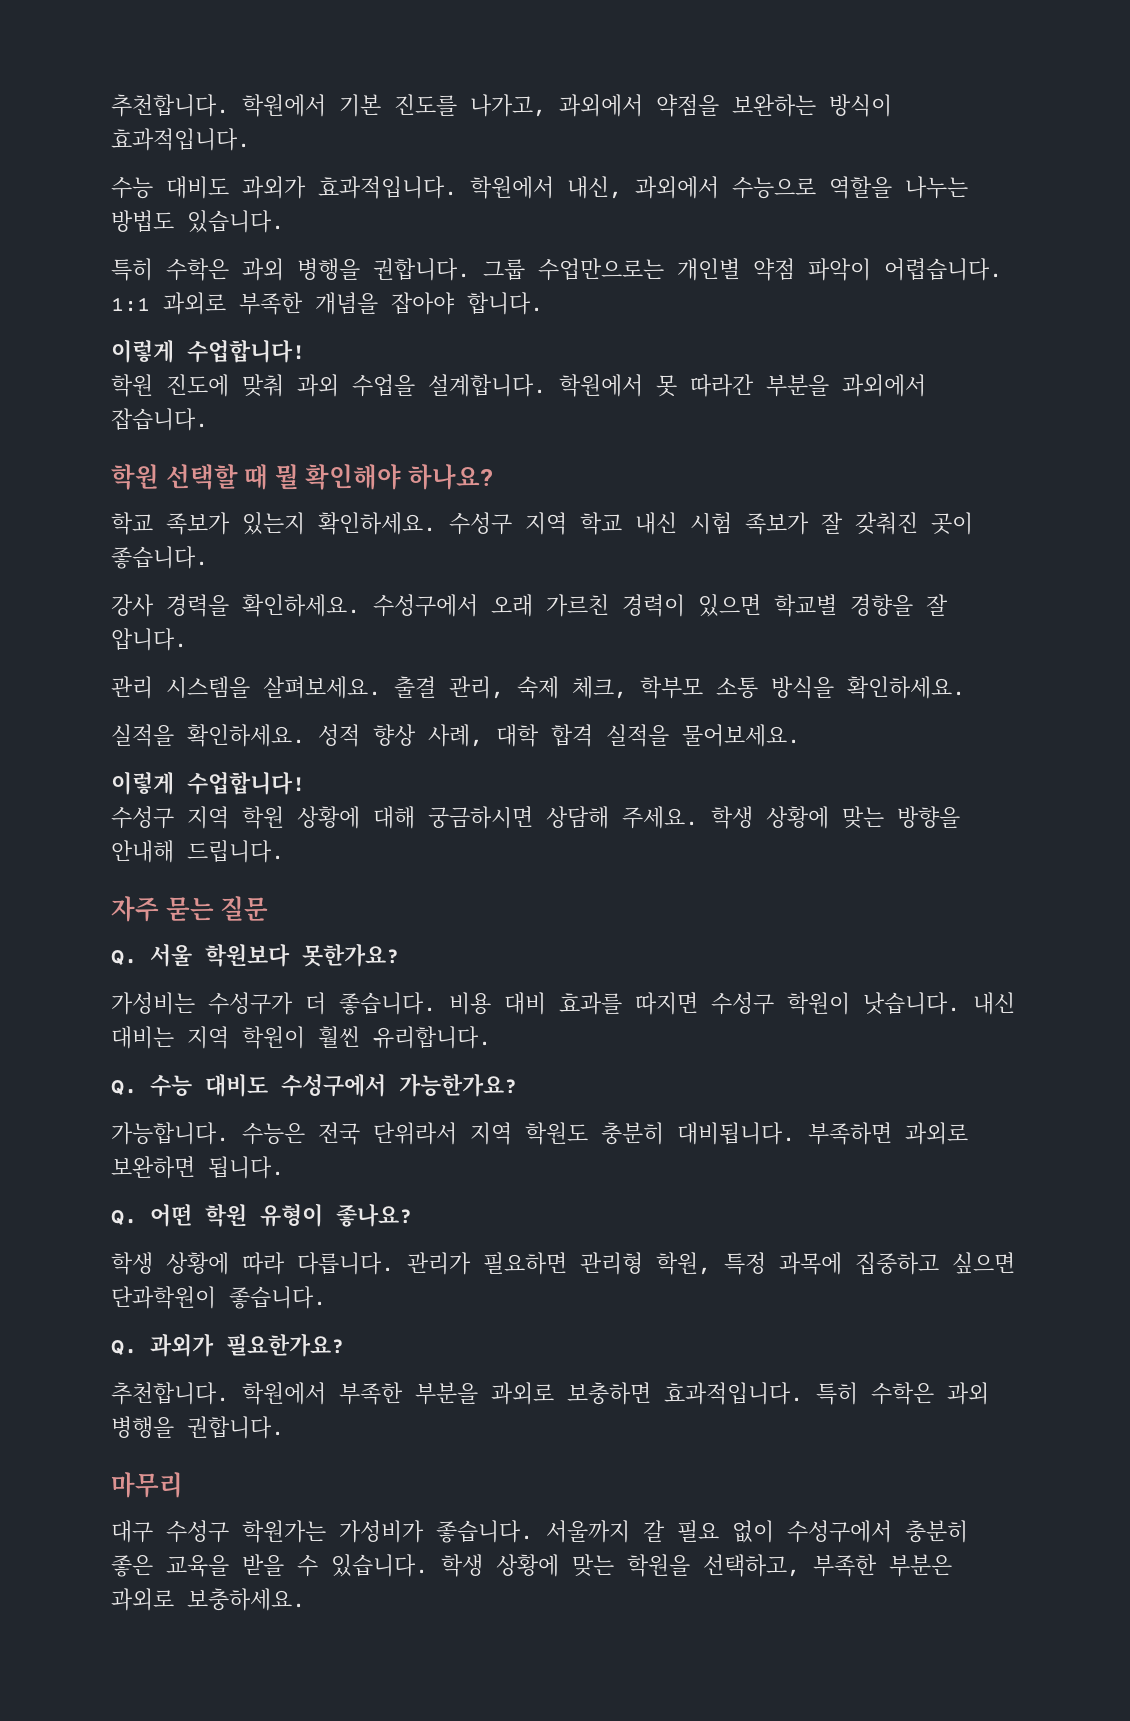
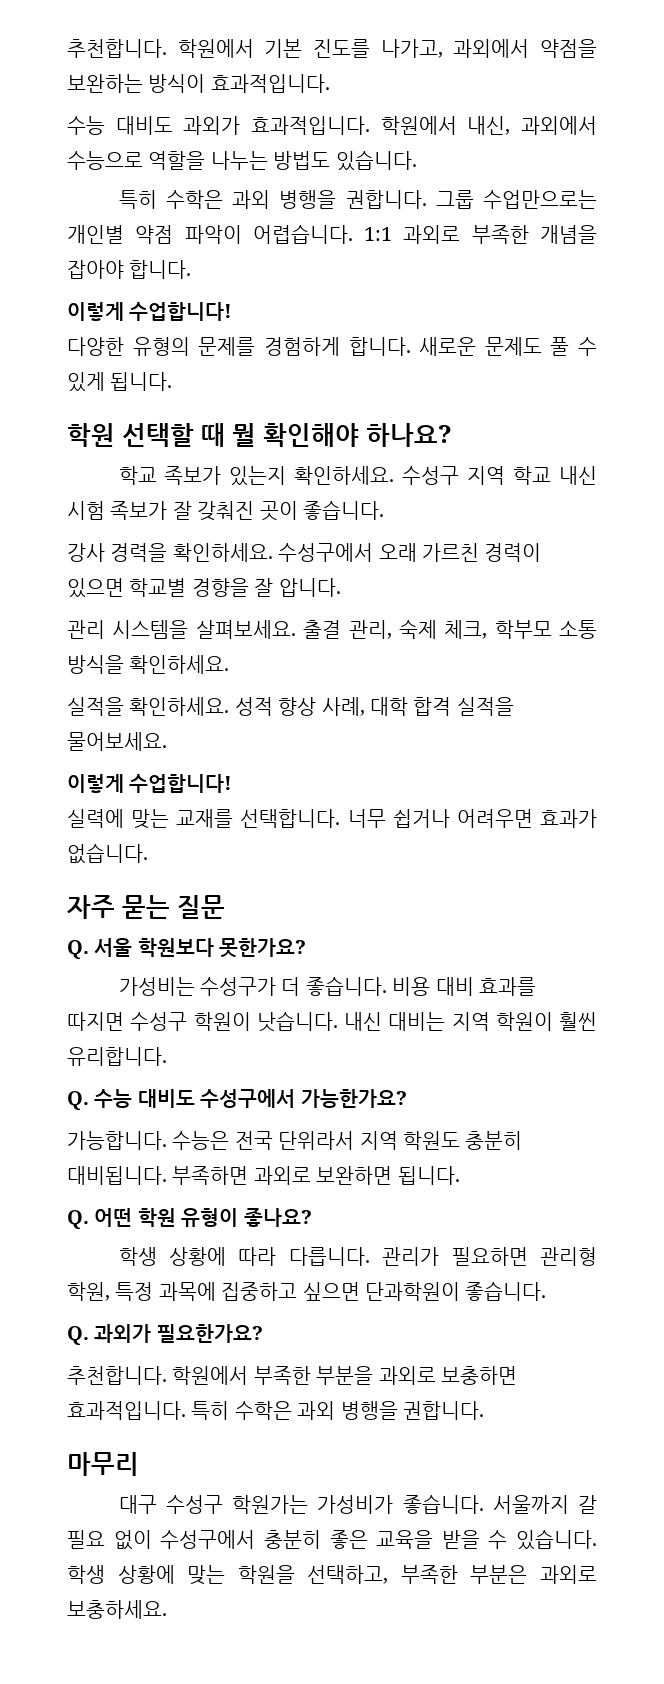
- 학원 진도에 맞춰 과외 수업을 설계합니다. 학원에서 못 따라간 부분을 과외에서 잡습니다.
+ 다양한 유형의 문제를 경험하게 합니다. 새로운 문제도 풀 수 있게 됩니다.
- 수성구 지역 학원 상황에 대해 궁금하시면 상담해 주세요. 학생 상황에 맞는 방향을 안내해 드립니다.
+ 실력에 맞는 교재를 선택합니다. 너무 쉽거나 어려우면 효과가 없습니다.

